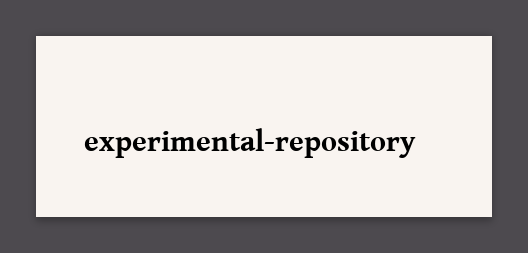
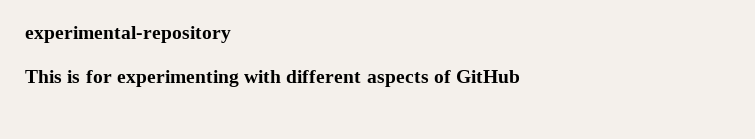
+ This is for experimenting with different aspects of GitHub

